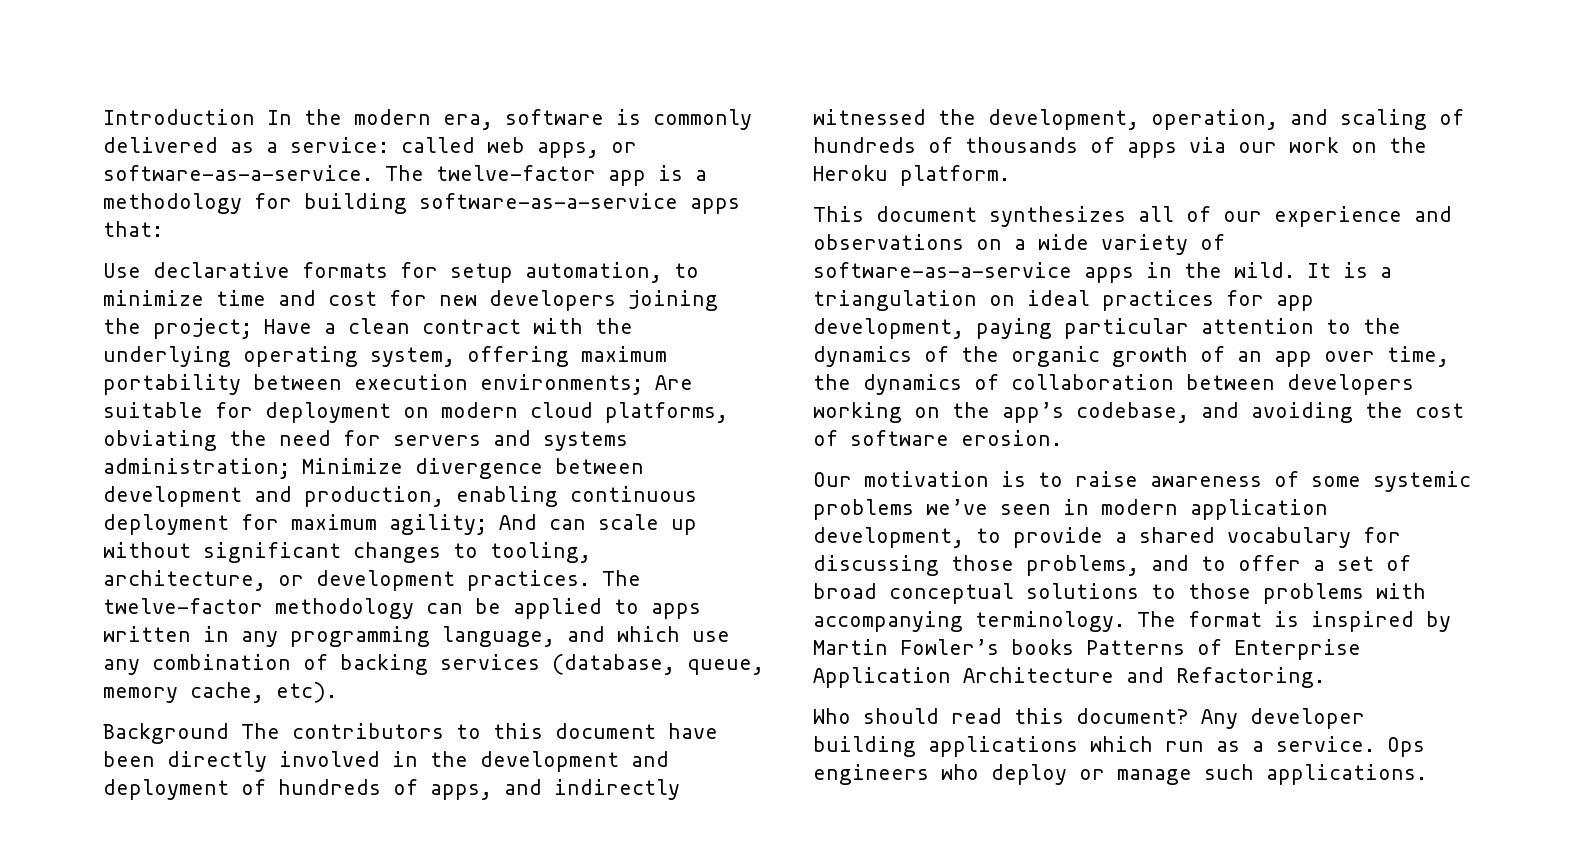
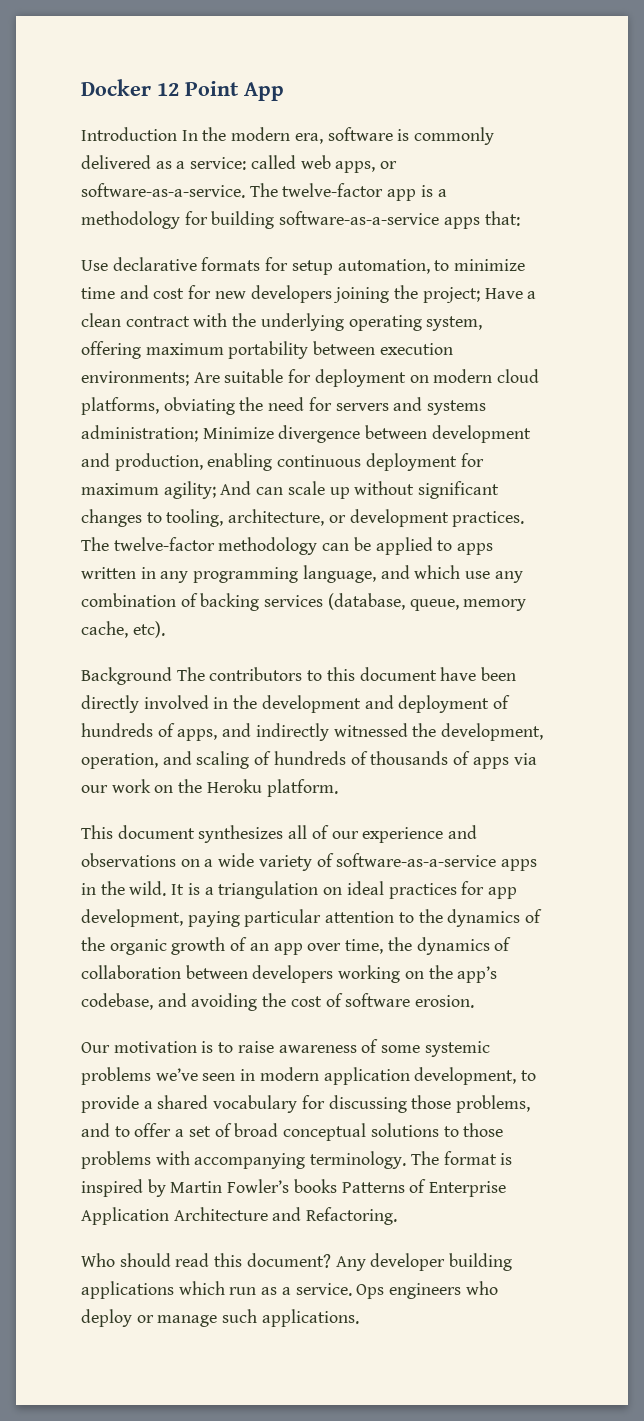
+ Docker 12 Point App

